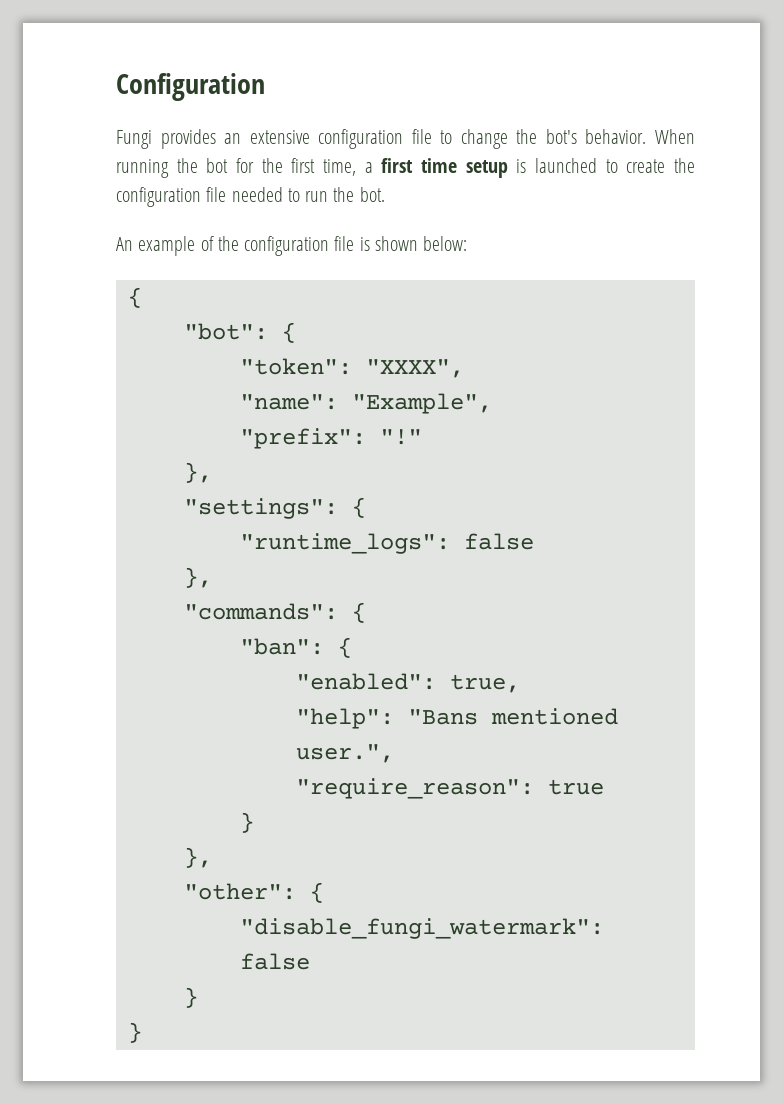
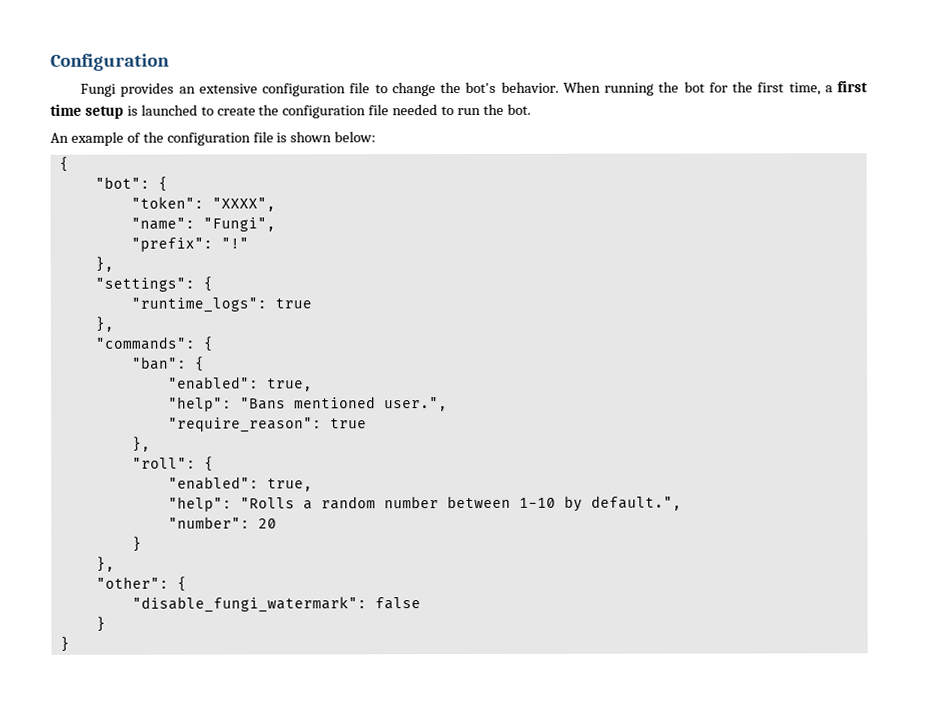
- "name": "Example",
+ "name": "Fungi",
- "runtime_logs": false
+ "runtime_logs": true
  "require_reason": true
+ },
+ "roll": {
+ "enabled": true,
+ "help": "Rolls a random number between 1-10 by default.",
+ "number": 20

